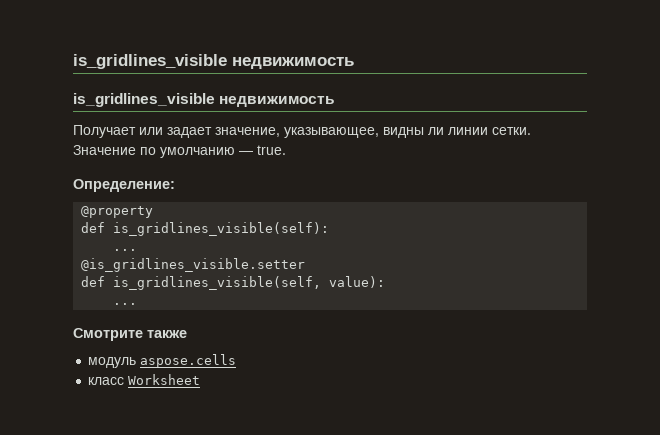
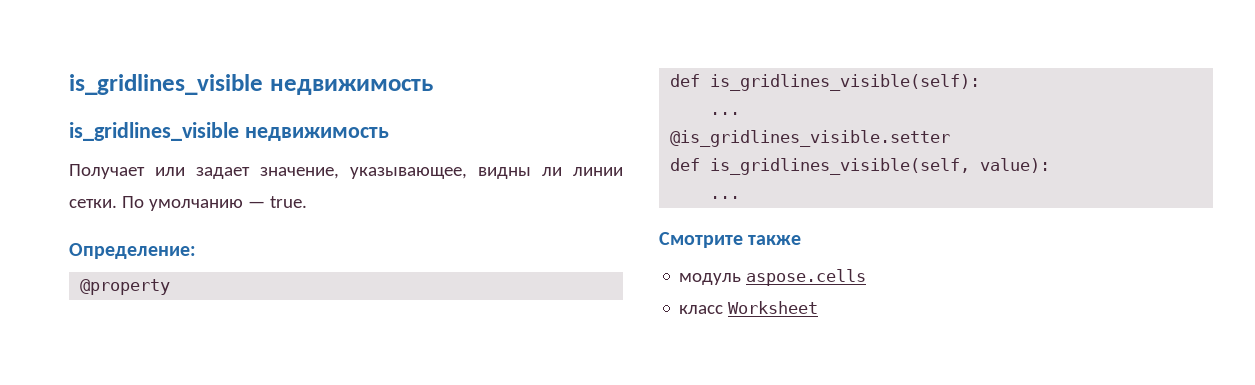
- Значение по умолчанию — true.
+ По умолчанию — true.

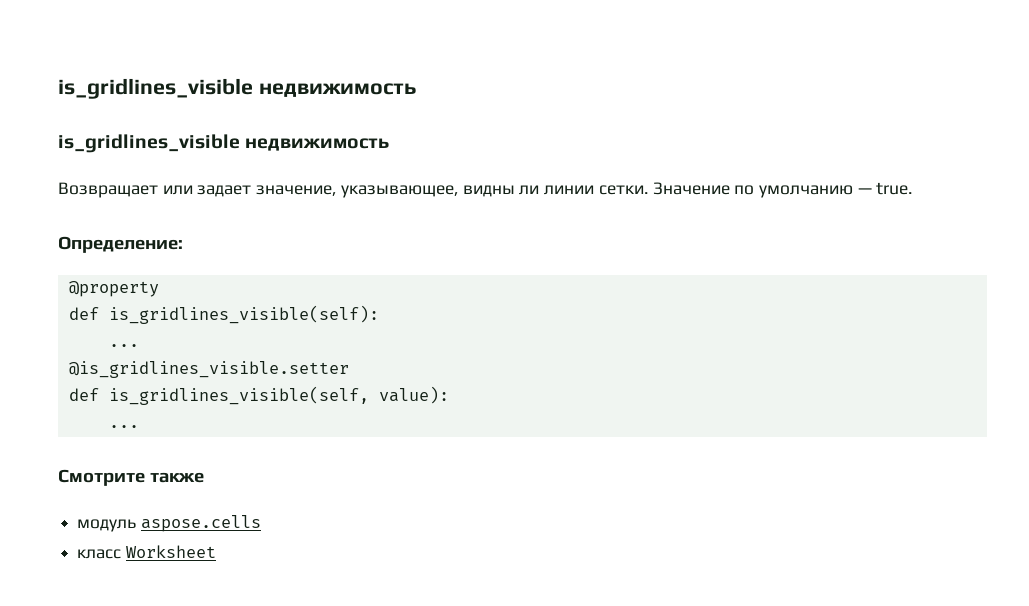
- Получает или задает значение, указывающее, видны ли линии сетки.
+ Возвращает или задает значение, указывающее, видны ли линии сетки.
- По умолчанию — true.
+ Значение по умолчанию — true.

